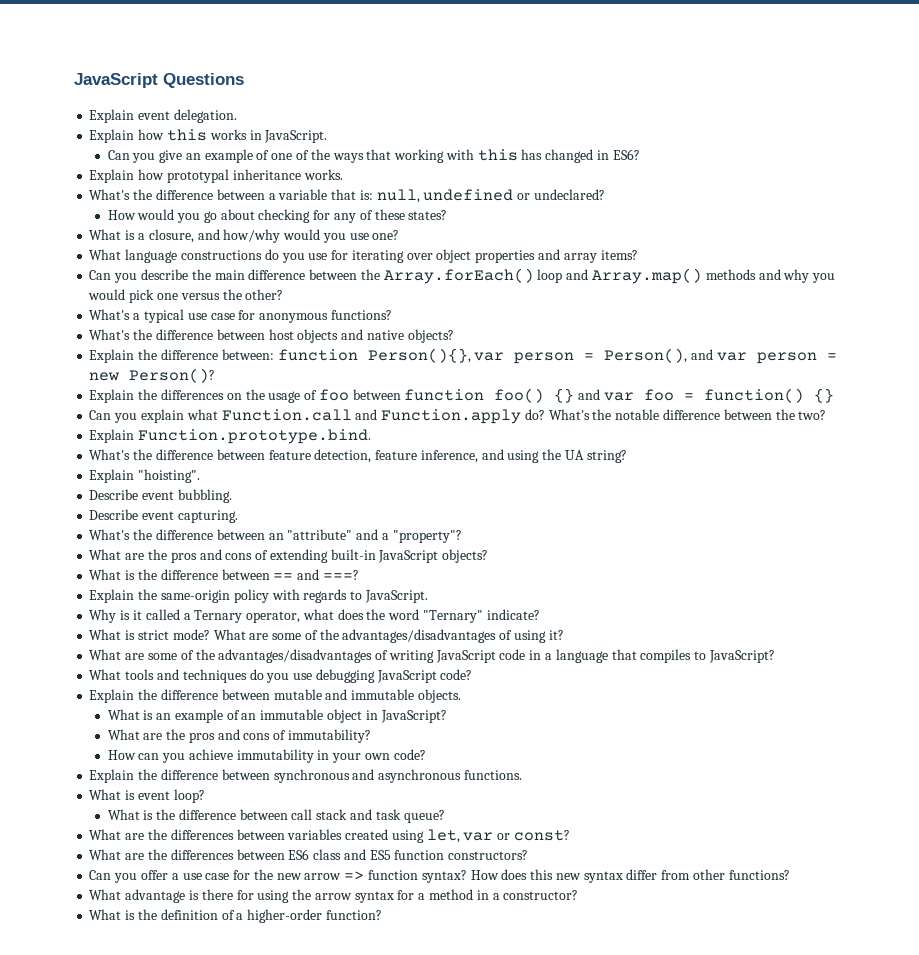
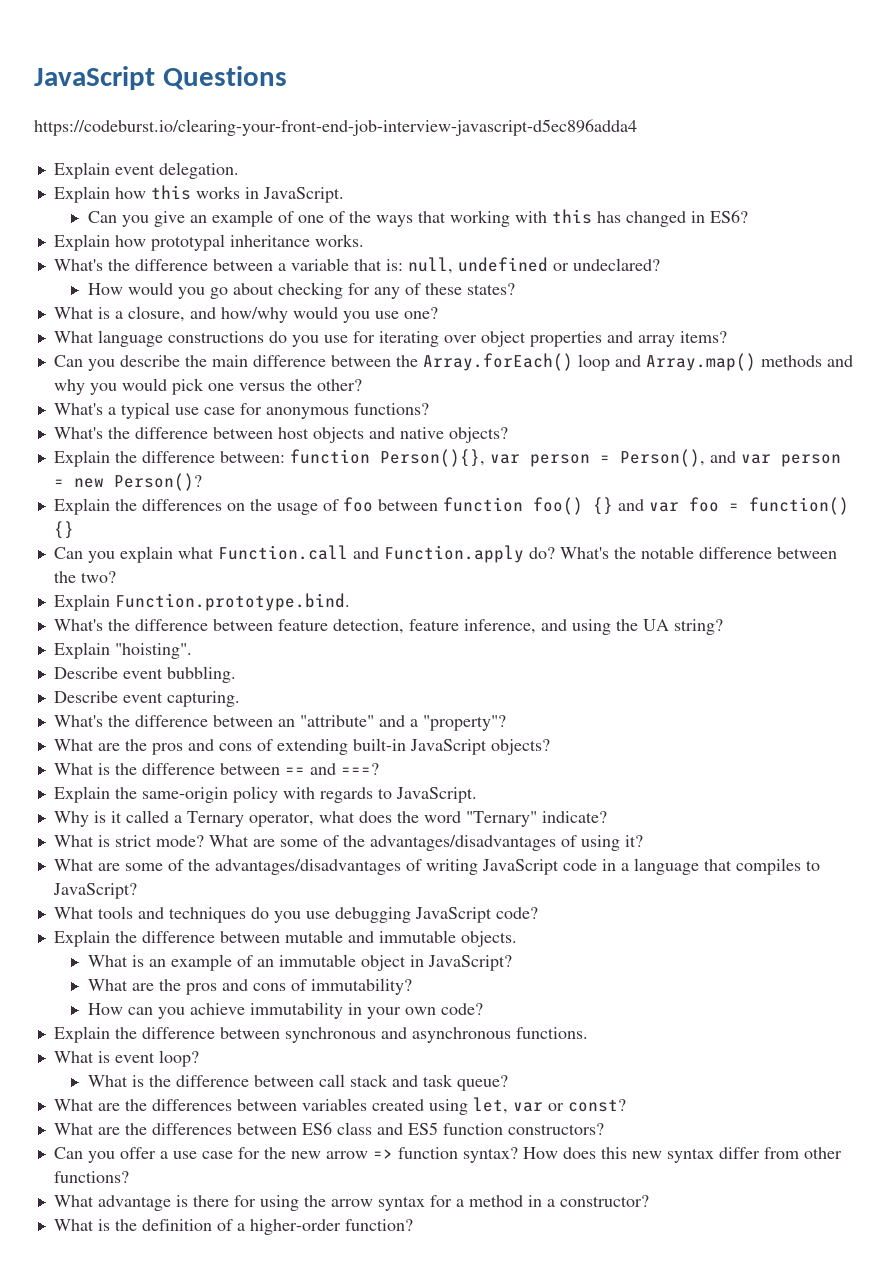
+ https://codeburst.io/clearing-your-front-end-job-interview-javascript-d5ec896adda4

